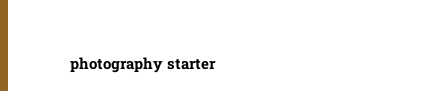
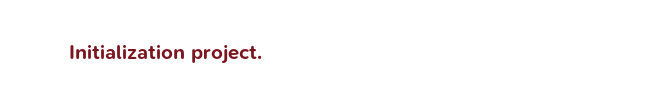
- photography starter
+ Initialization project.

